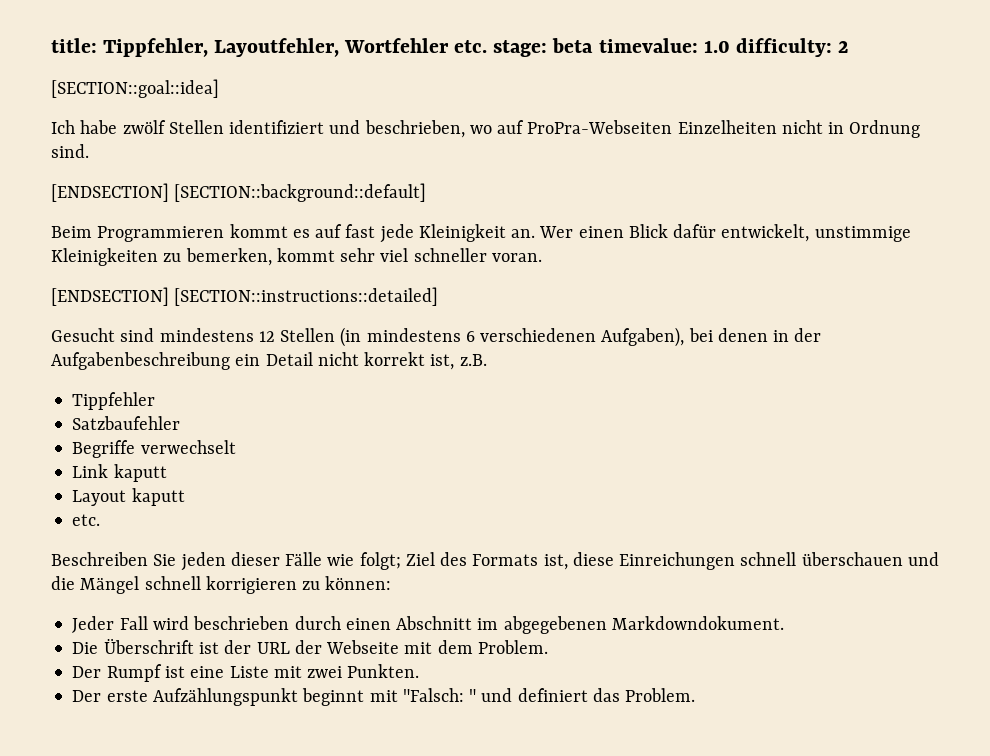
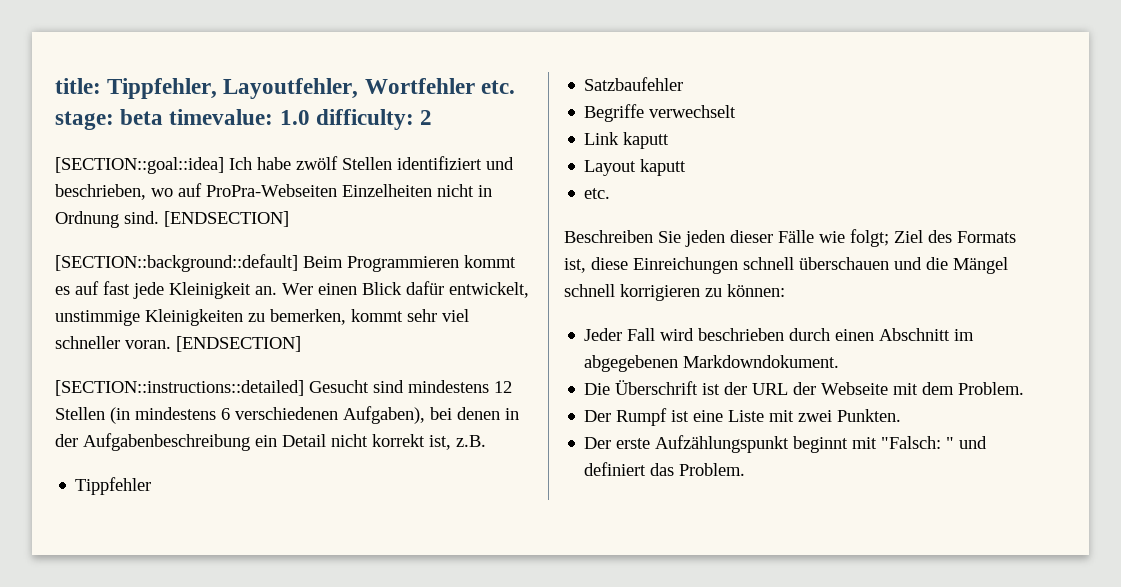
- [SECTION::goal::idea]
- Ich habe zwölf Stellen identifiziert und beschrieben, wo auf ProPra-Webseiten Einzelheiten nicht in Ordnung sind.
- [ENDSECTION] [SECTION::background::default]
- Beim Programmieren kommt es auf fast jede Kleinigkeit an.
+ [SECTION::goal::idea] Ich habe zwölf Stellen identifiziert und beschrieben, wo auf ProPra-Webseiten Einzelheiten nicht in Ordnung sind. [ENDSECTION]
+ [SECTION::background::default] Beim Programmieren kommt es auf fast jede Kleinigkeit an.
- Wer einen Blick dafür entwickelt, unstimmige Kleinigkeiten zu bemerken, kommt sehr viel schneller voran.
- [ENDSECTION] [SECTION::instructions::detailed]
- Gesucht sind mindestens 12 Stellen (in mindestens 6 verschiedenen Aufgaben), bei denen in der Aufgabenbeschreibung ein Detail nicht korrekt ist, z.B.
+ Wer einen Blick dafür entwickelt, unstimmige Kleinigkeiten zu bemerken, kommt sehr viel schneller voran. [ENDSECTION]
+ [SECTION::instructions::detailed] Gesucht sind mindestens 12 Stellen (in mindestens 6 verschiedenen Aufgaben), bei denen in der Aufgabenbeschreibung ein Detail nicht korrekt ist, z.B.

